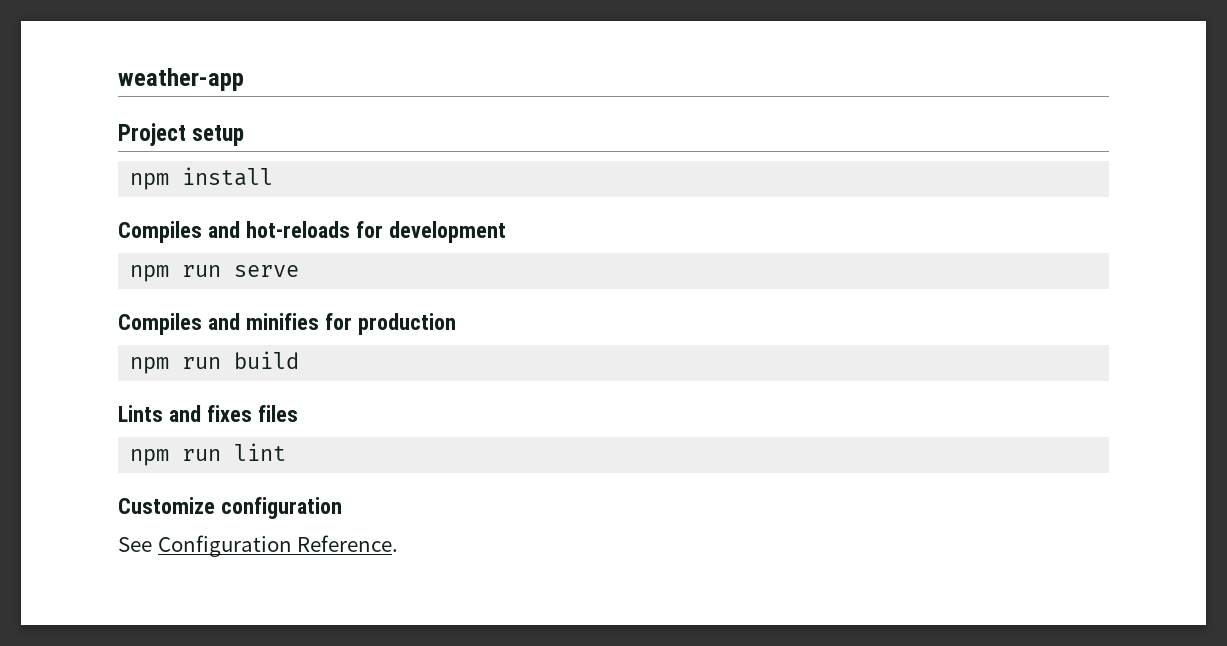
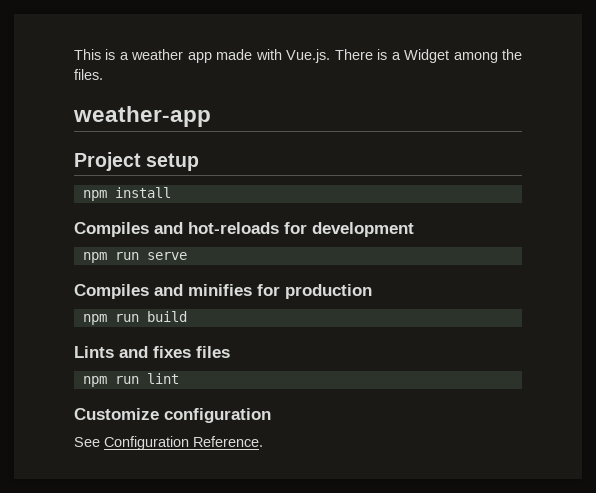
+ This is a weather app made with Vue.js. There is a Widget among the files.

